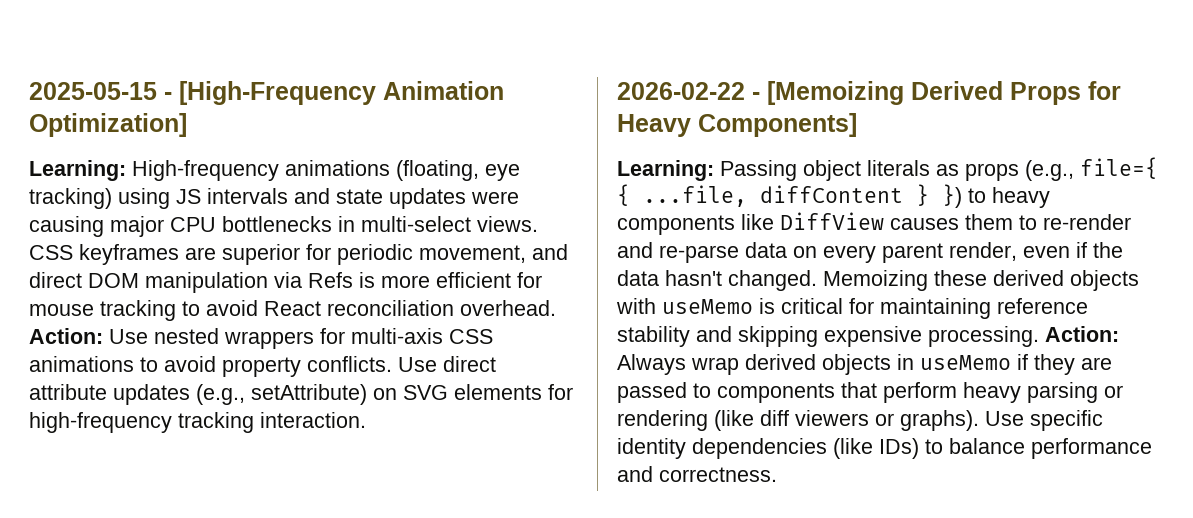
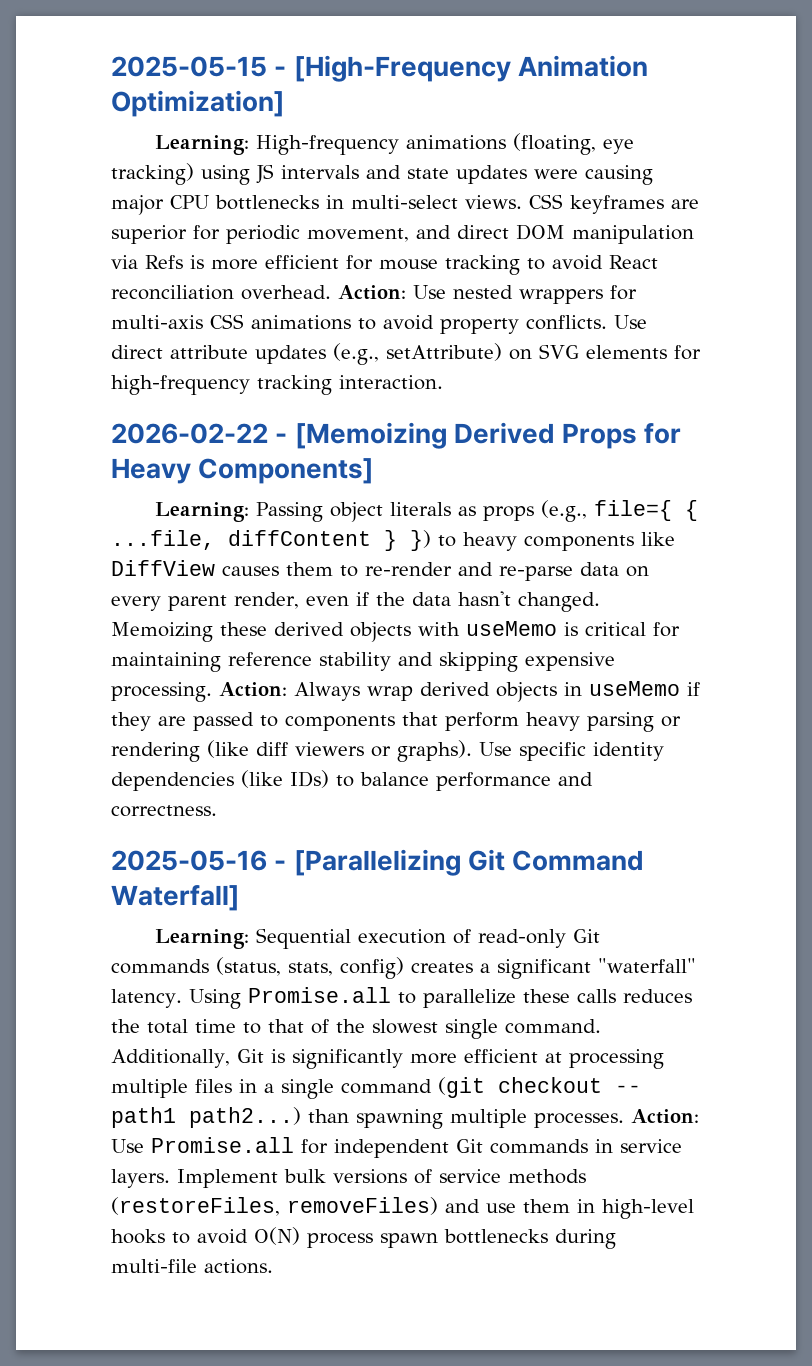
+ 2025-05-16 - [Parallelizing Git Command Waterfall]
+ Learning: Sequential execution of read-only Git commands (status, stats, config) creates a significant "waterfall" latency. Using Promise.all to parallelize these calls reduces the total time to that of the slowest single command. Additionally, Git is significantly more efficient at processing multiple files in a single command (git checkout -- path1 path2...) than spawning multiple processes. Action: Use Promise.all for independent Git commands in service layers. Implement bulk versions of service methods (restoreFiles, removeFiles) and use them in high-level hooks to avoid O(N) process spawn bottlenecks during multi-file actions.

